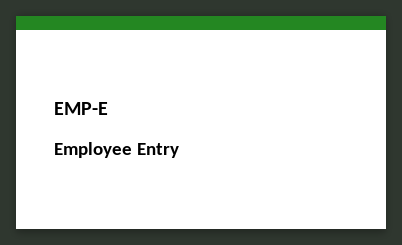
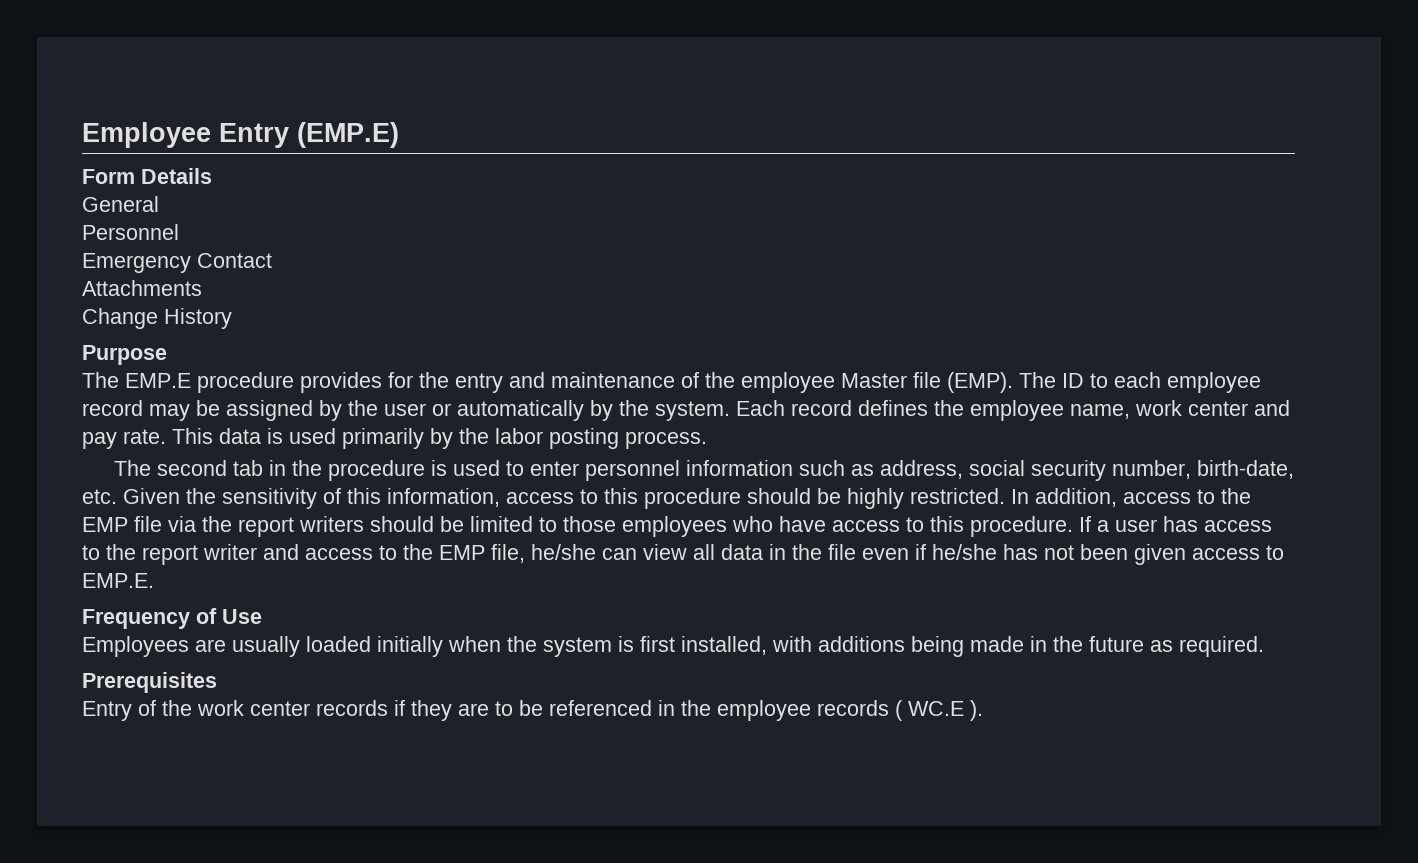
- EMP-E
- Employee Entry
+ Employee Entry (EMP.E)
+ Form Details
+ General
+ Personnel
+ Emergency Contact
+ Attachments
+ Change History
+ Purpose
+ The EMP.E procedure provides for the entry and maintenance of the employee Master file (EMP). The ID to each employee record may be assigned by the user or automatically by the system. Each record defines the employee name, work center and pay rate. This data is used primarily by the labor posting process.
+ The second tab in the procedure is used to enter personnel information such as address, social security number, birth-date, etc. Given the sensitivity of this information, access to this procedure should be highly restricted. In addition, access to the EMP file via the report writers should be limited to those employees who have access to this procedure. If a user has access to the report writer and access to the EMP file, he/she can view all data in the file even if he/she has not been given access to EMP.E.
+ Frequency of Use
+ Employees are usually loaded initially when the system is first installed, with additions being made in the future as required.
+ Prerequisites
+ Entry of the work center records if they are to be referenced in the employee records ( WC.E ).

